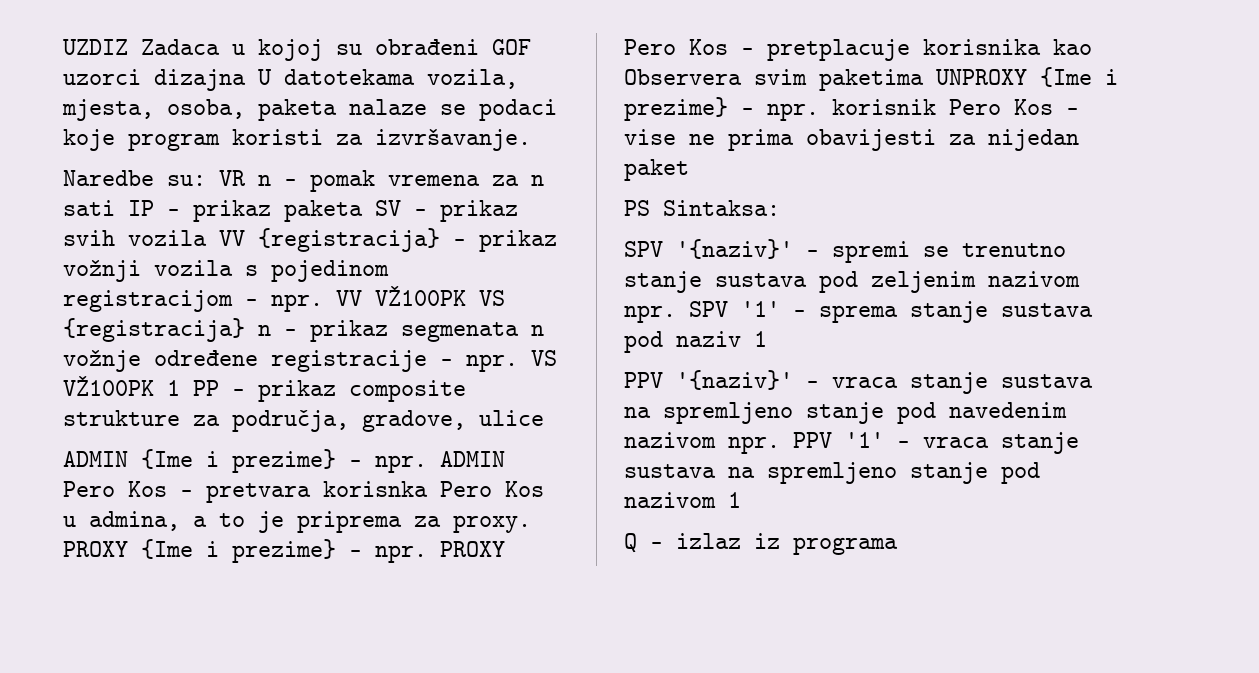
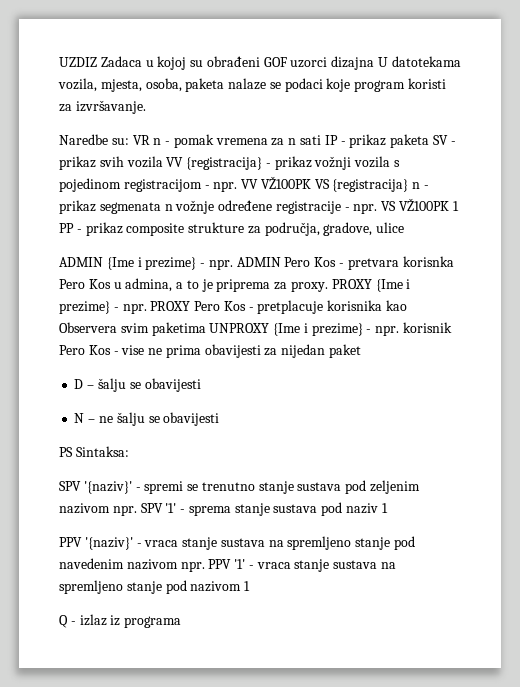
+ D – šalju se obavijesti
+ N – ne šalju se obavijesti

